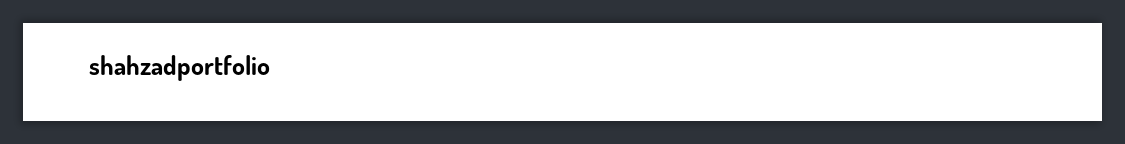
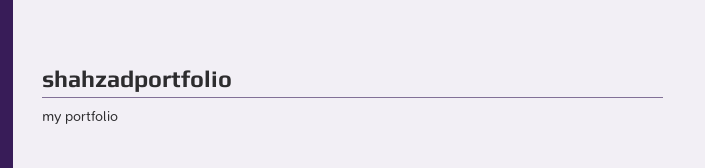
+ my portfolio

